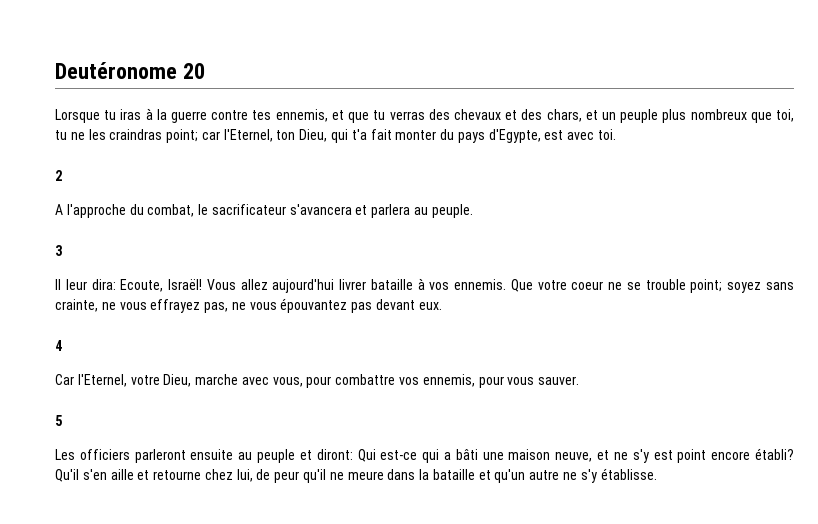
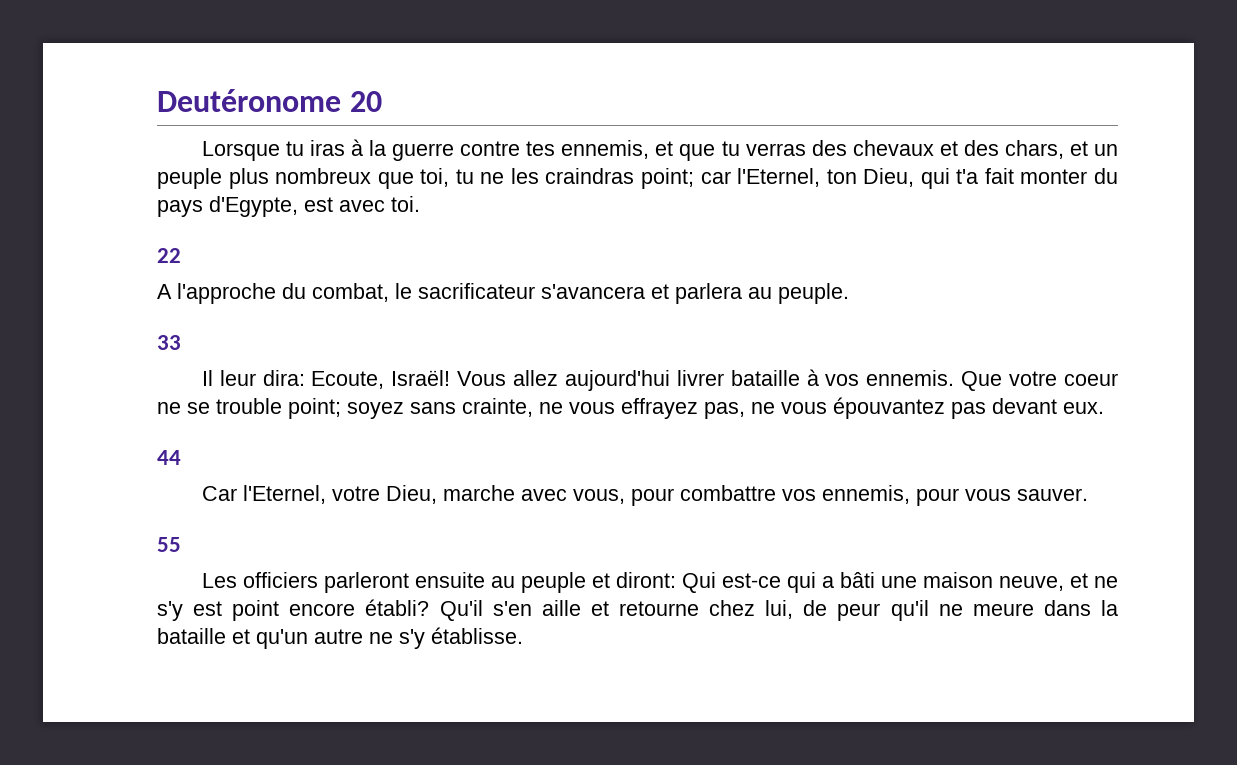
- 2
+ 22
- 3
+ 33
- 4
+ 44
- 5
+ 55

